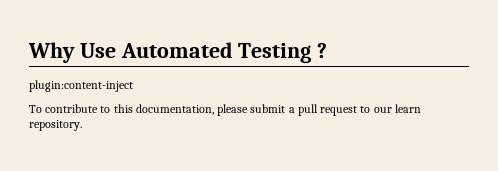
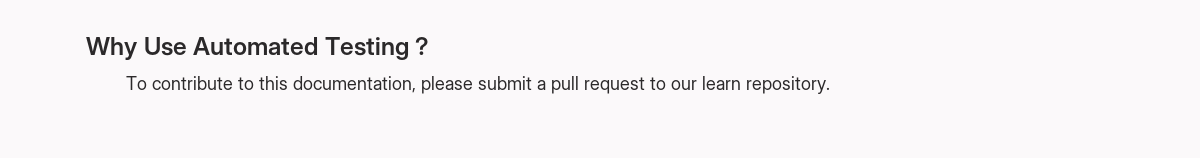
- plugin:content-inject

